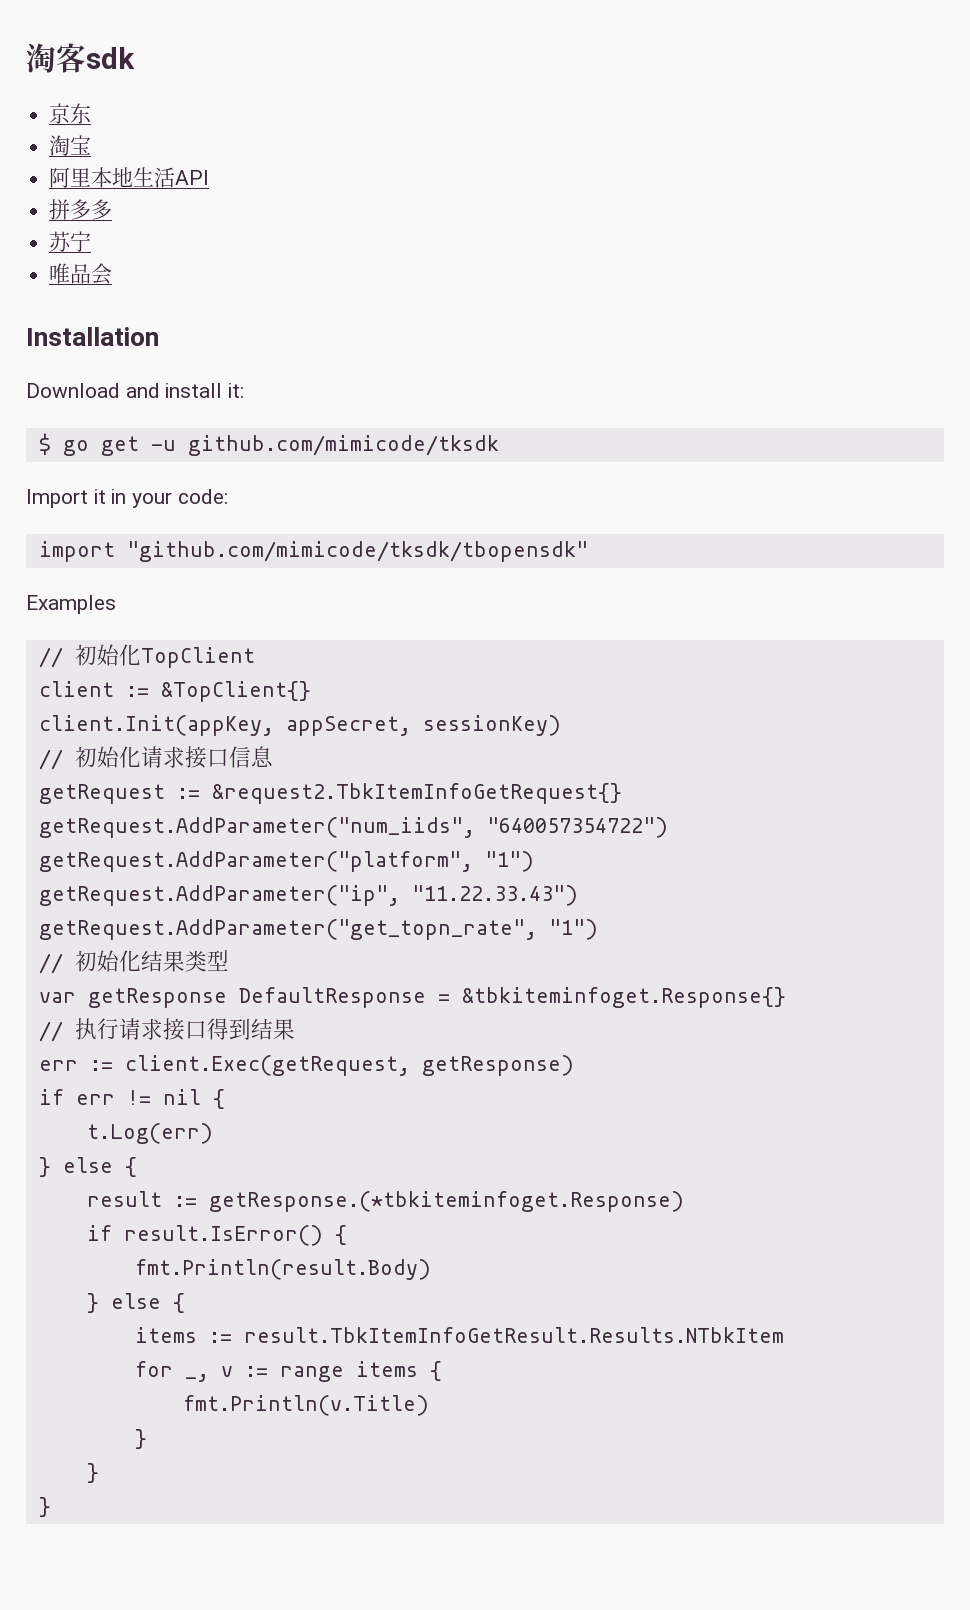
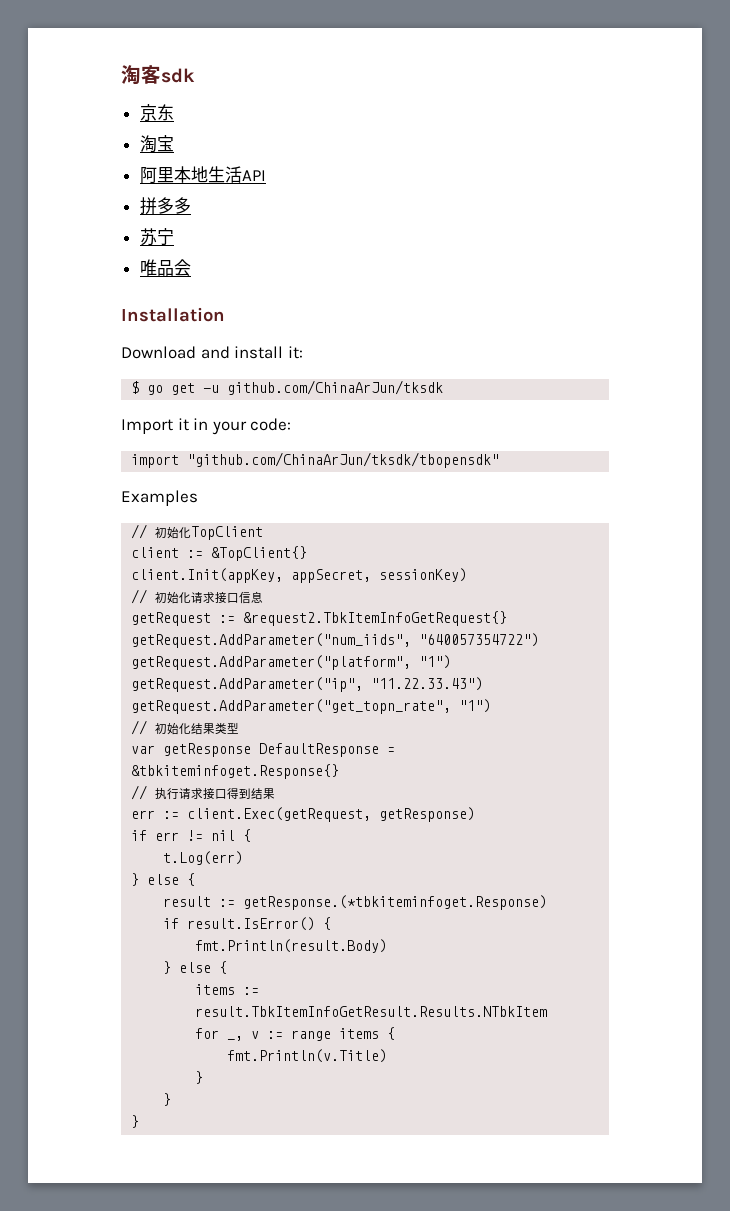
- $ go get -u github.com/mimicode/tksdk
+ $ go get -u github.com/ChinaArJun/tksdk
- import "github.com/mimicode/tksdk/tbopensdk"
+ import "github.com/ChinaArJun/tksdk/tbopensdk"

